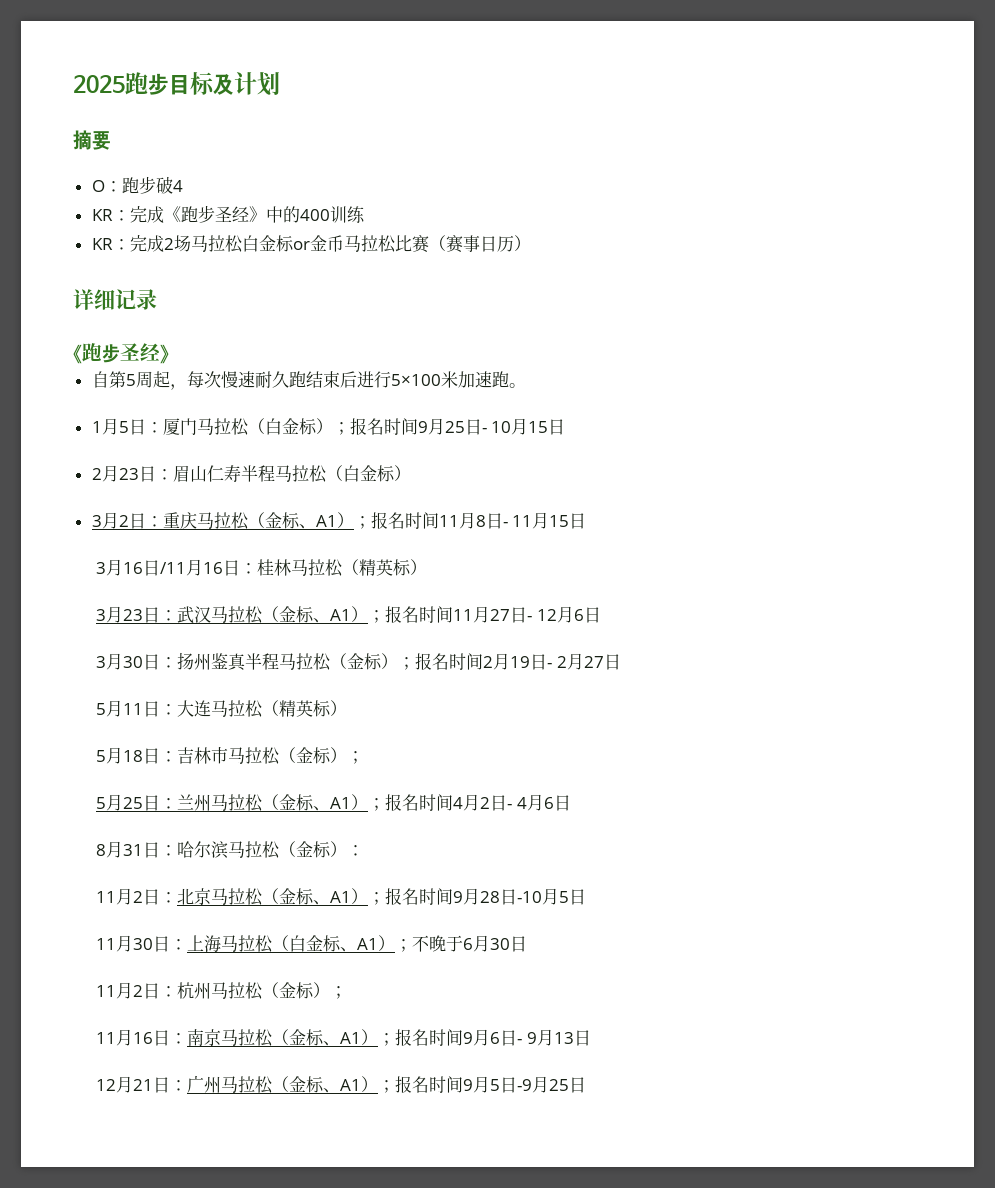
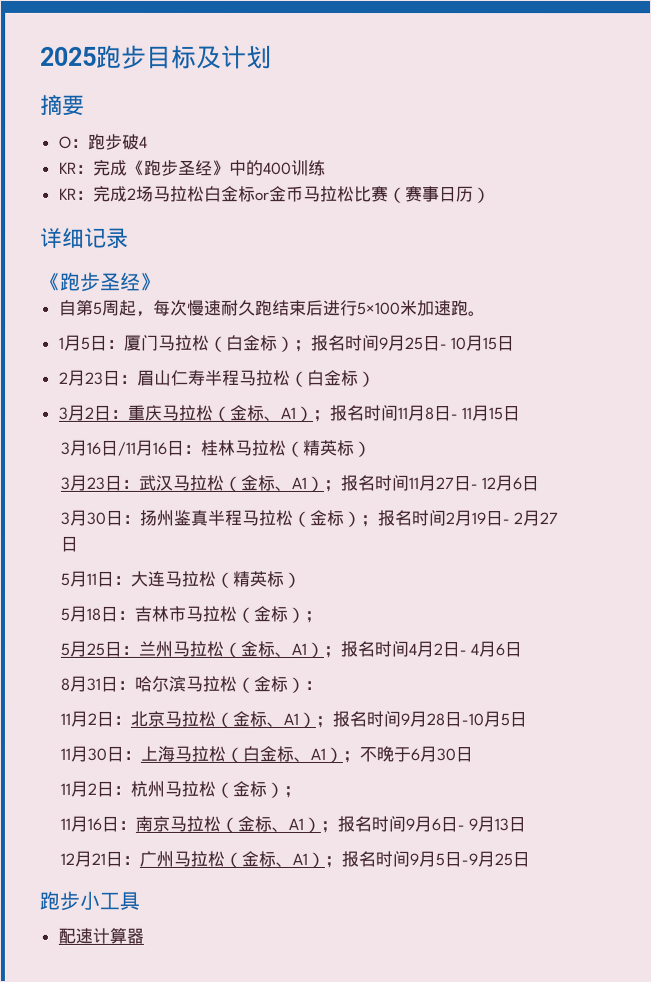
+ 跑步小工具
+ 配速计算器

